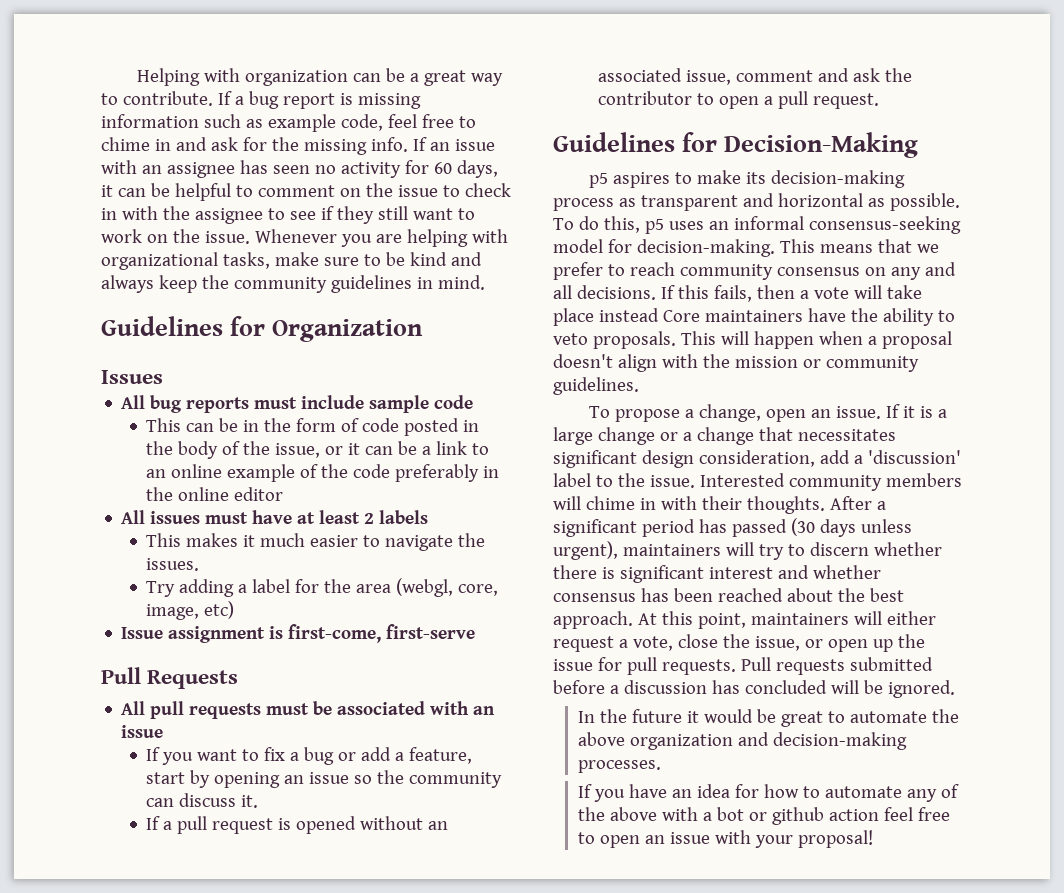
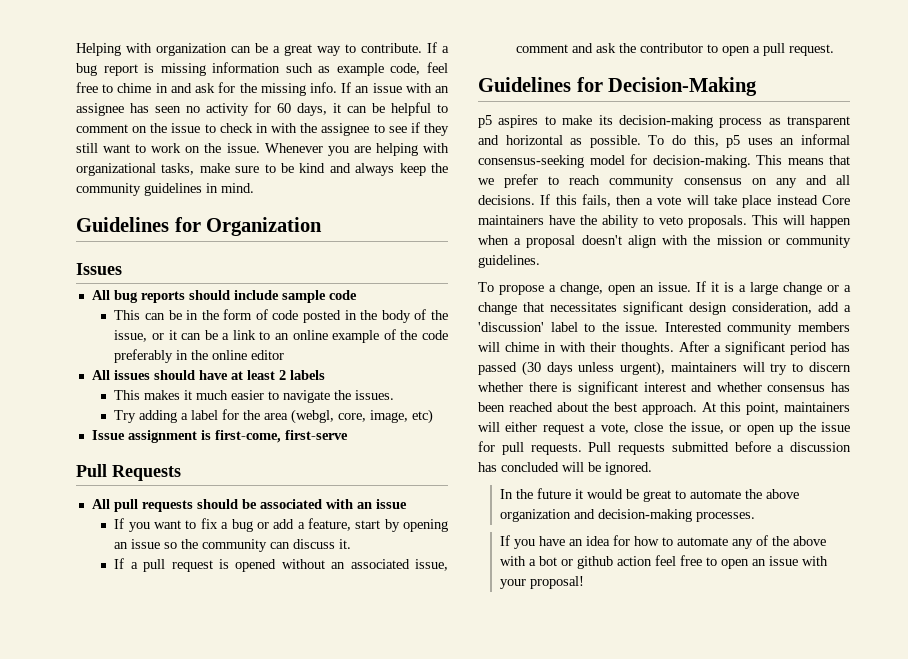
- All bug reports must include sample code
+ All bug reports should include sample code
- All issues must have at least 2 labels
+ All issues should have at least 2 labels
- All pull requests must be associated with an issue
+ All pull requests should be associated with an issue

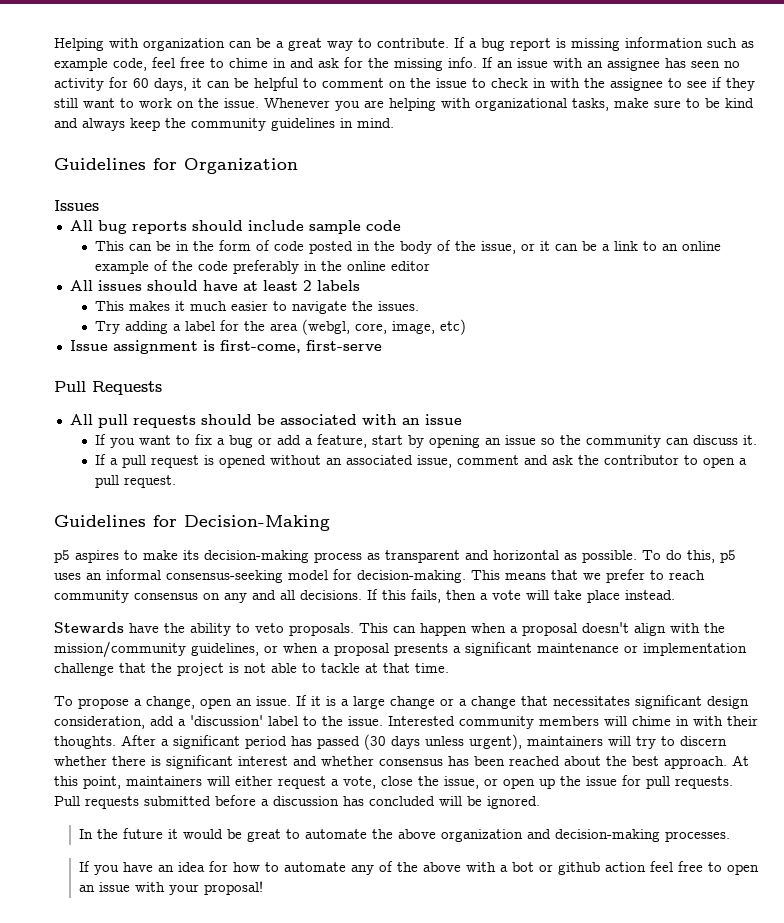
- If this fails, then a vote will take place instead Core maintainers have the ability to veto proposals.
+ If this fails, then a vote will take place instead.
+ Stewards have the ability to veto proposals.
- This will happen when a proposal doesn't align with the mission or community guidelines.
+ This can happen when a proposal doesn't align with the mission/community guidelines, or when a proposal presents a significant maintenance or implementation challenge that the project is not able to tackle at that time.

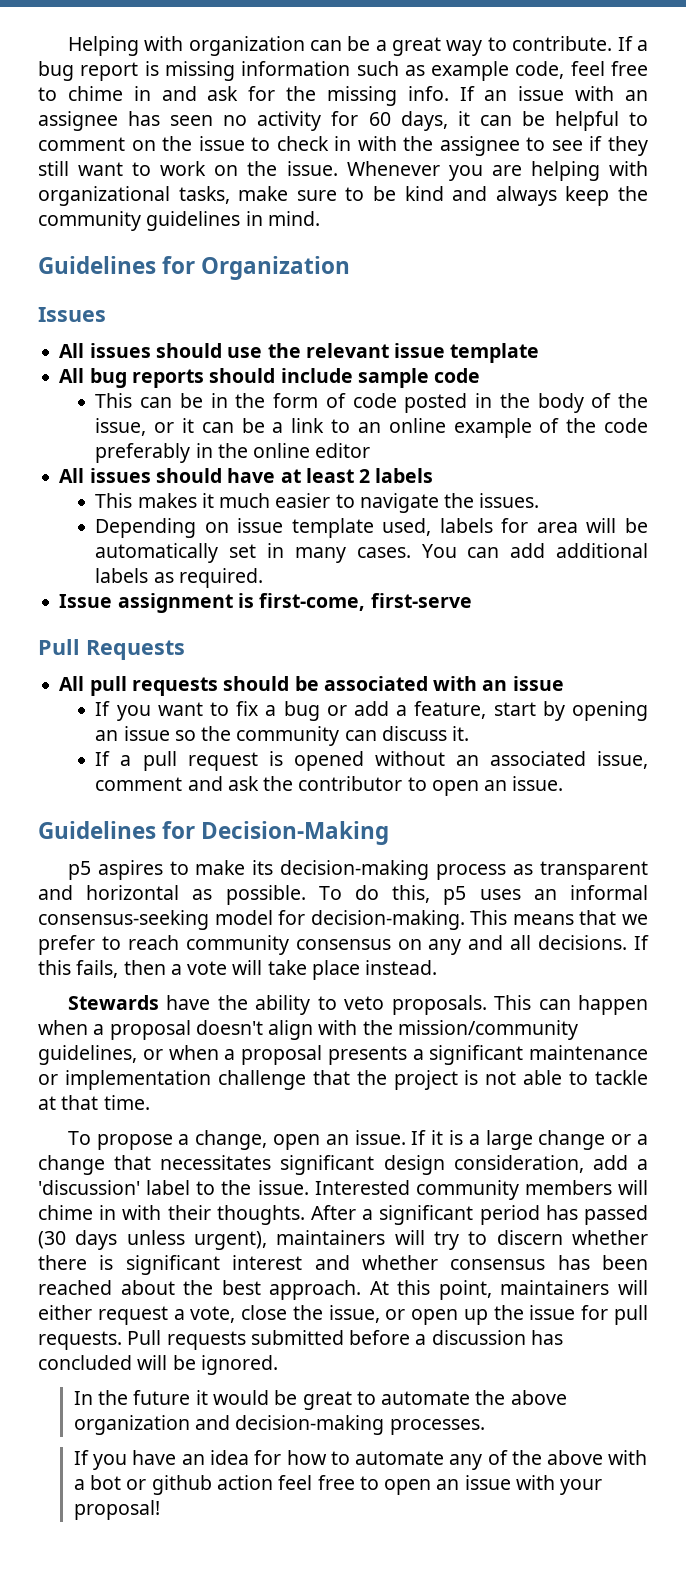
+ All issues should use the relevant issue template
- Try adding a label for the area (webgl, core, image, etc)
+ Depending on issue template used, labels for area will be automatically set in many cases. You can add additional labels as required.
- If a pull request is opened without an associated issue, comment and ask the contributor to open a pull request.
+ If a pull request is opened without an associated issue, comment and ask the contributor to open an issue.

